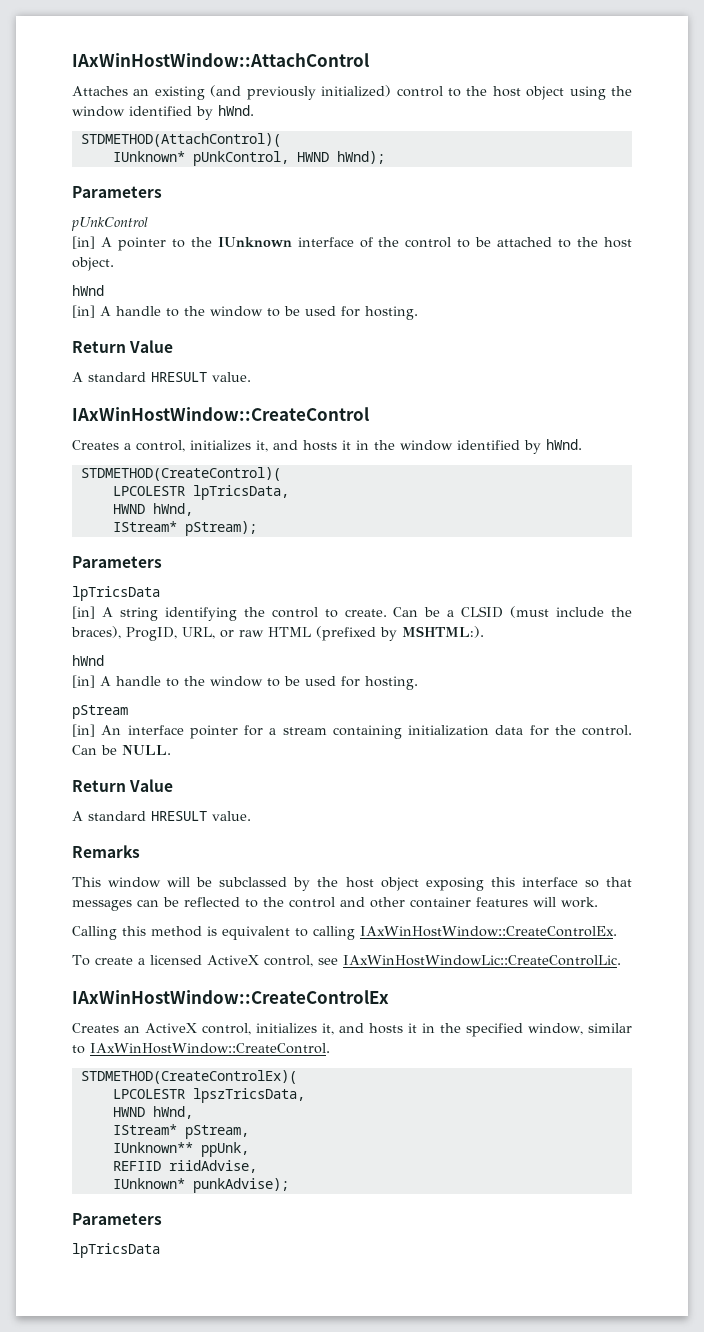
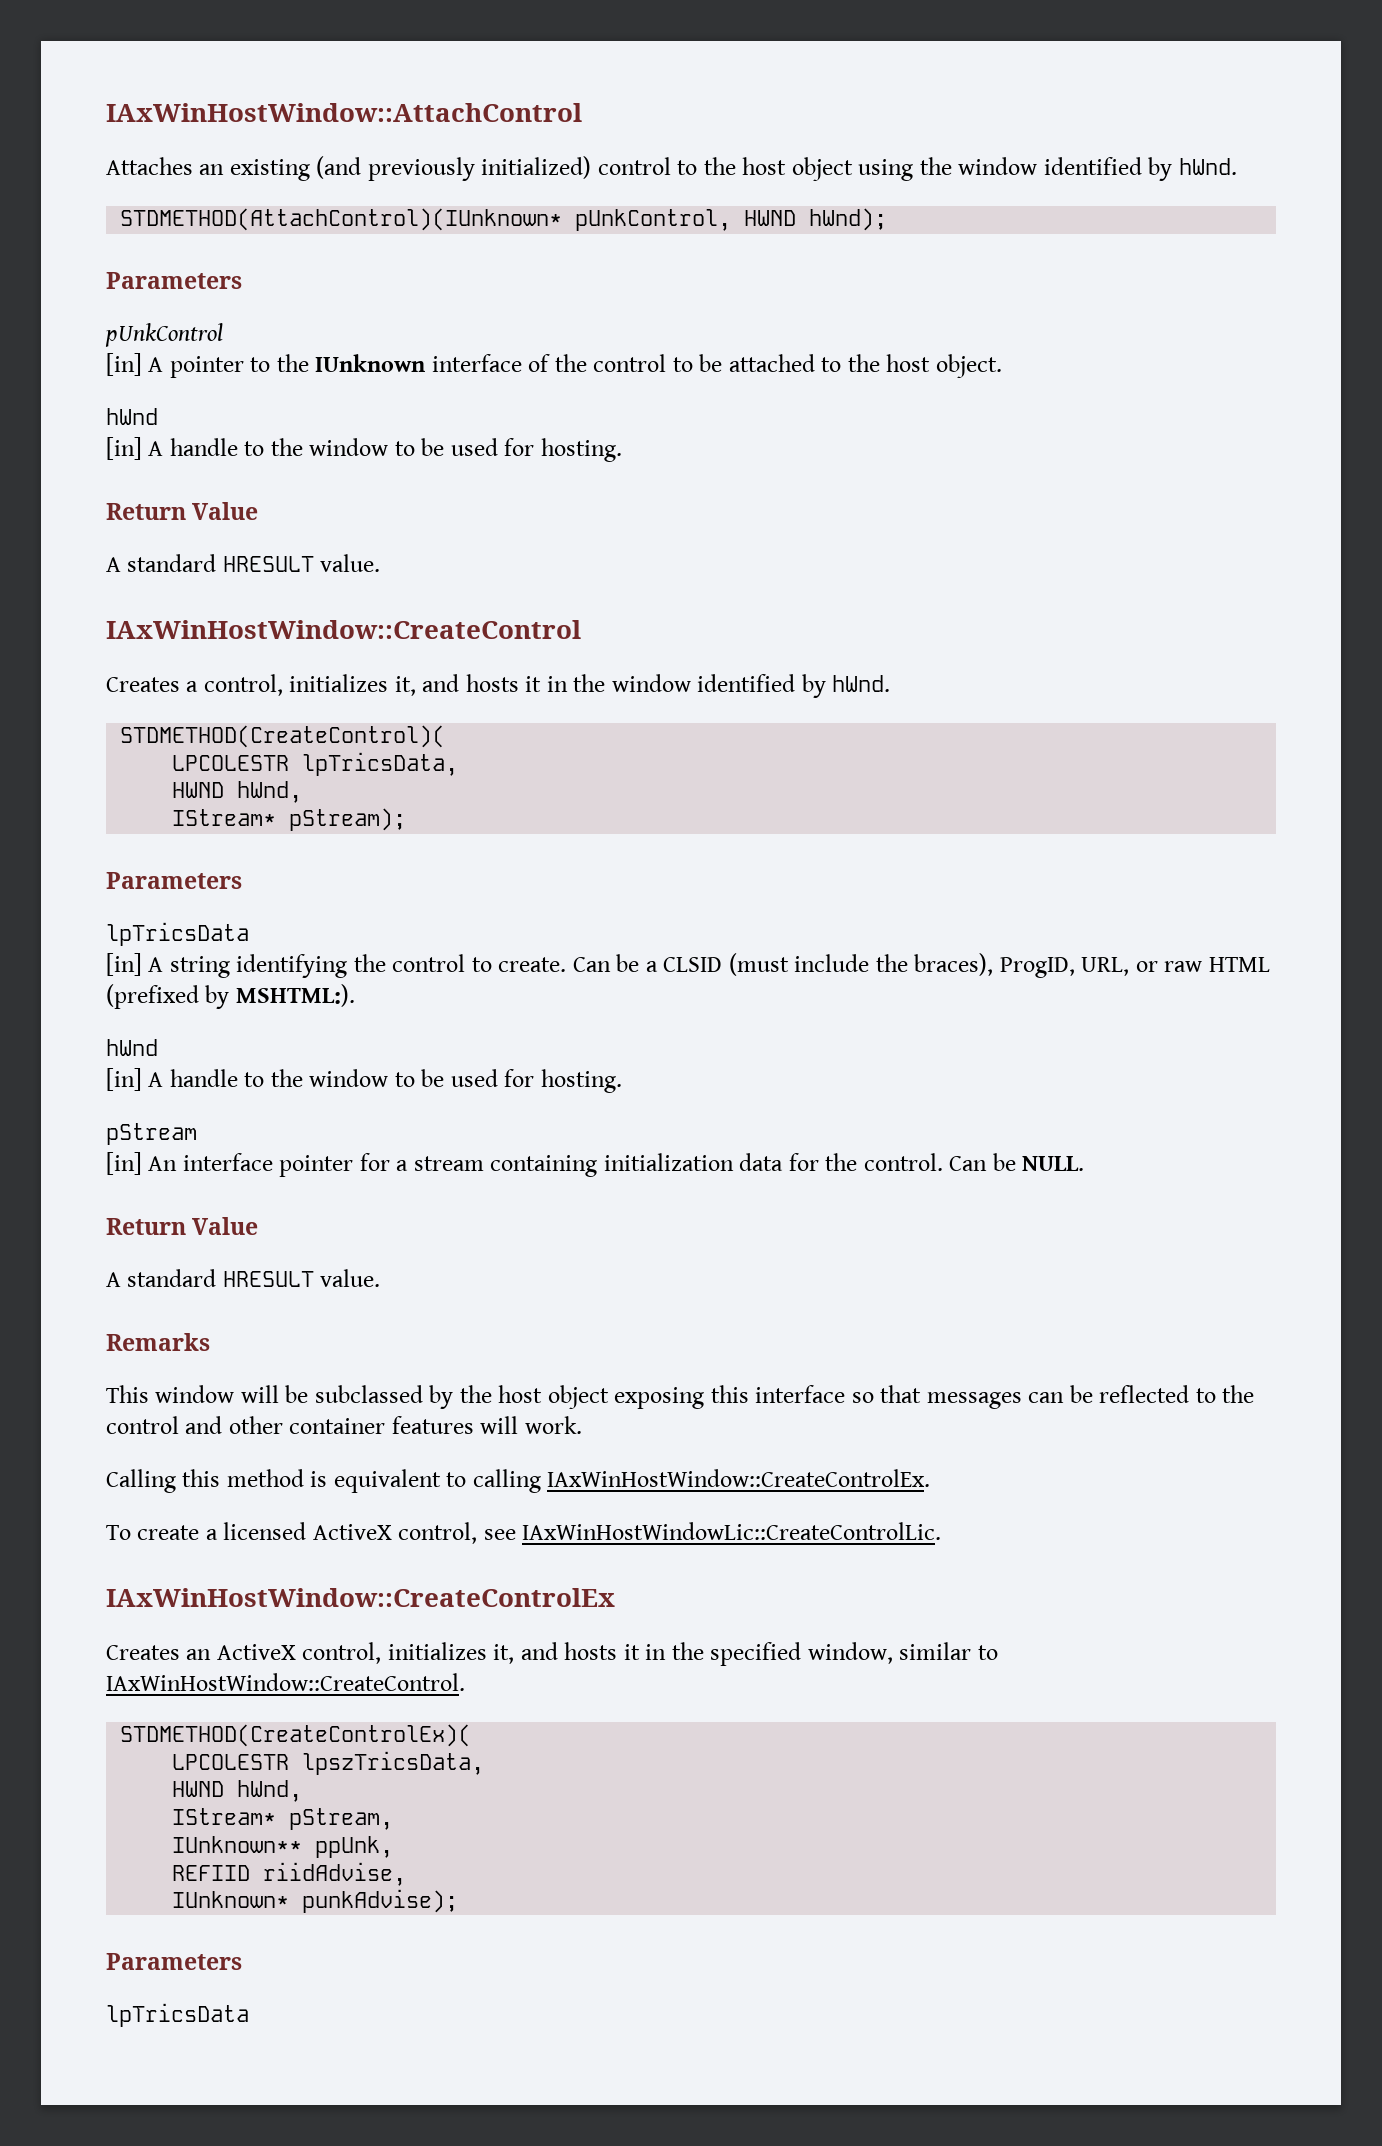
- STDMETHOD(AttachControl)(
- IUnknown* pUnkControl, HWND hWnd);
+ STDMETHOD(AttachControl)(IUnknown* pUnkControl, HWND hWnd);

